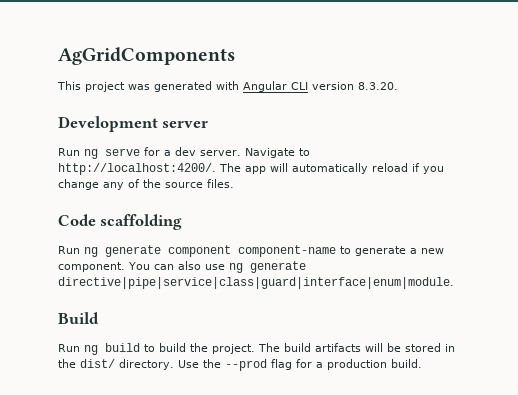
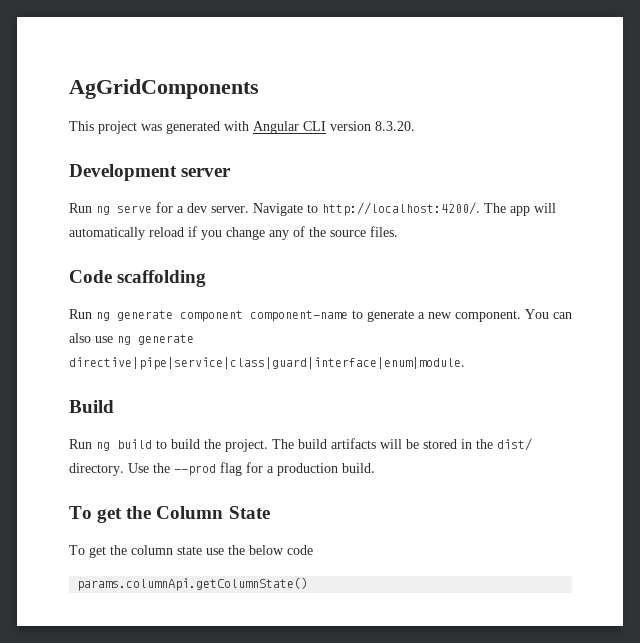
+ To get the Column State
+ To get the column state use the below code
+ params.columnApi.getColumnState()

